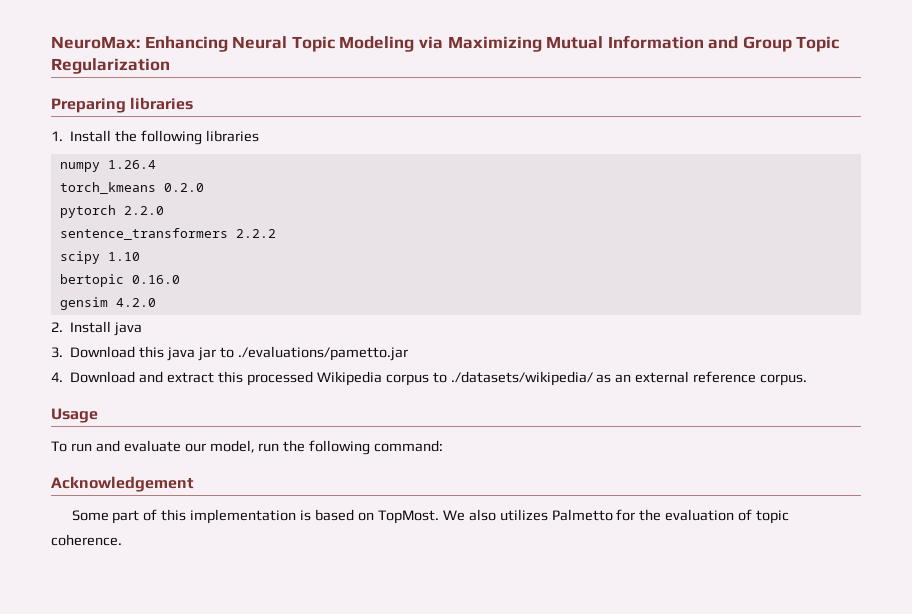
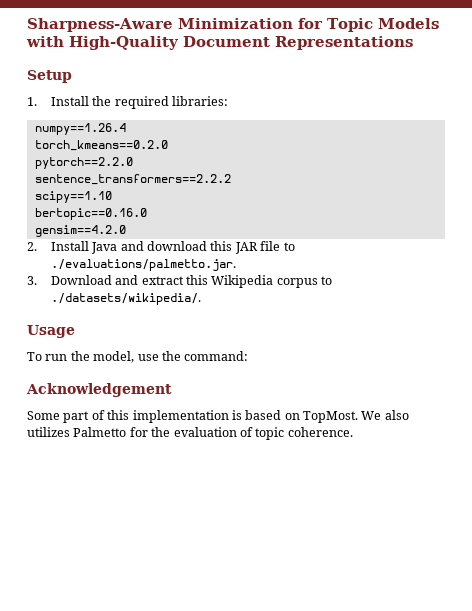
- NeuroMax: Enhancing Neural Topic Modeling via Maximizing Mutual Information and Group Topic Regularization
- Preparing libraries
- 1. Install the following libraries
- numpy 1.26.4
- torch_kmeans 0.2.0
- pytorch 2.2.0
- sentence_transformers 2.2.2
- scipy 1.10
- bertopic 0.16.0
- gensim 4.2.0
- 2. Install java
- 3. Download this java jar to ./evaluations/pametto.jar
- 4. Download and extract this processed Wikipedia corpus to ./datasets/wikipedia/ as an external reference corpus.
+ Sharpness-Aware Minimization for Topic Models with High-Quality Document Representations
+ Setup
+ 1. Install the required libraries:
+ numpy==1.26.4
+ torch_kmeans==0.2.0
+ pytorch==2.2.0
+ sentence_transformers==2.2.2
+ scipy==1.10
+ bertopic==0.16.0
+ gensim==4.2.0
+ 2. Install Java and download this JAR file to ./evaluations/palmetto.jar.
+ 3. Download and extract this Wikipedia corpus to ./datasets/wikipedia/.
  Usage
- To run and evaluate our model, run the following command:
+ To run the model, use the command:

